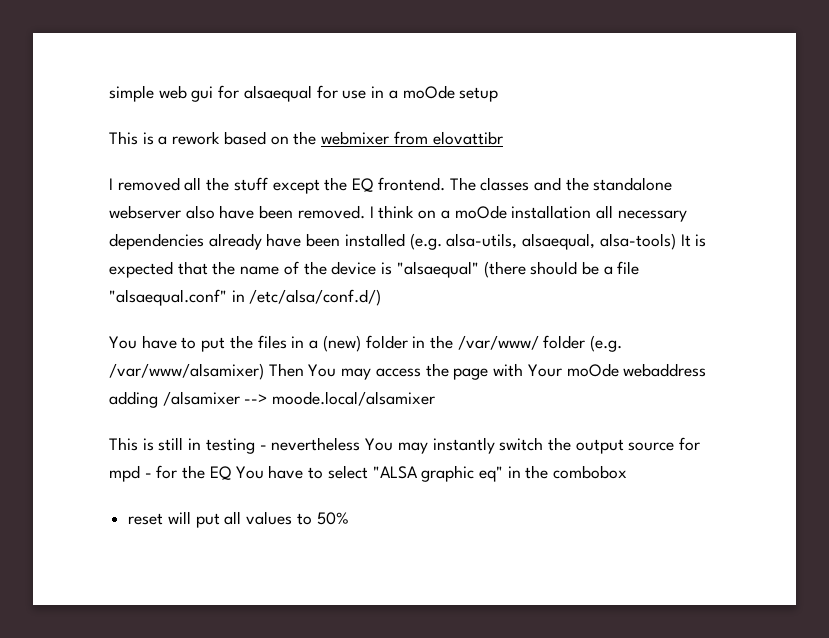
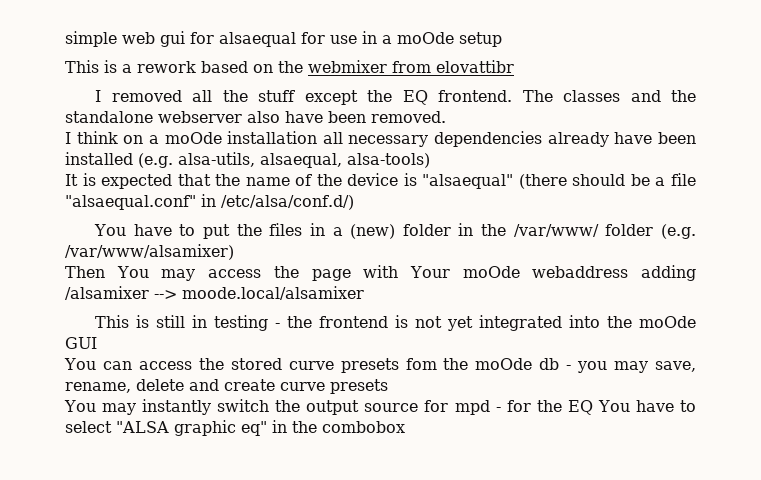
- The classes and the standalone webserver also have been removed. I think on a moOde installation all necessary dependencies already have been installed (e.g. alsa-utils, alsaequal, alsa-tools) It is expected that the name of the device is "alsaequal" (there should be a file "alsaequal.conf" in /etc/alsa/conf.d/)
+ The classes and the standalone webserver also have been removed.
+ I think on a moOde installation all necessary dependencies already have been installed (e.g. alsa-utils, alsaequal, alsa-tools)
+ It is expected that the name of the device is "alsaequal" (there should be a file "alsaequal.conf" in /etc/alsa/conf.d/)
- You have to put the files in a (new) folder in the /var/www/ folder (e.g. /var/www/alsamixer) Then You may access the page with Your moOde webaddress adding /alsamixer --> moode.local/alsamixer
+ You have to put the files in a (new) folder in the /var/www/ folder (e.g. /var/www/alsamixer)
+ Then You may access the page with Your moOde webaddress adding /alsamixer --> moode.local/alsamixer
- This is still in testing - nevertheless You may instantly switch the output source for mpd - for the EQ You have to select "ALSA graphic eq" in the combobox
+ This is still in testing - the frontend is not yet integrated into the moOde GUI
+ You can access the stored curve presets fom the moOde db - you may save, rename, delete and create curve presets
+ You may instantly switch the output source for mpd - for the EQ You have to select "ALSA graphic eq" in the combobox
- reset will put all values to 50%

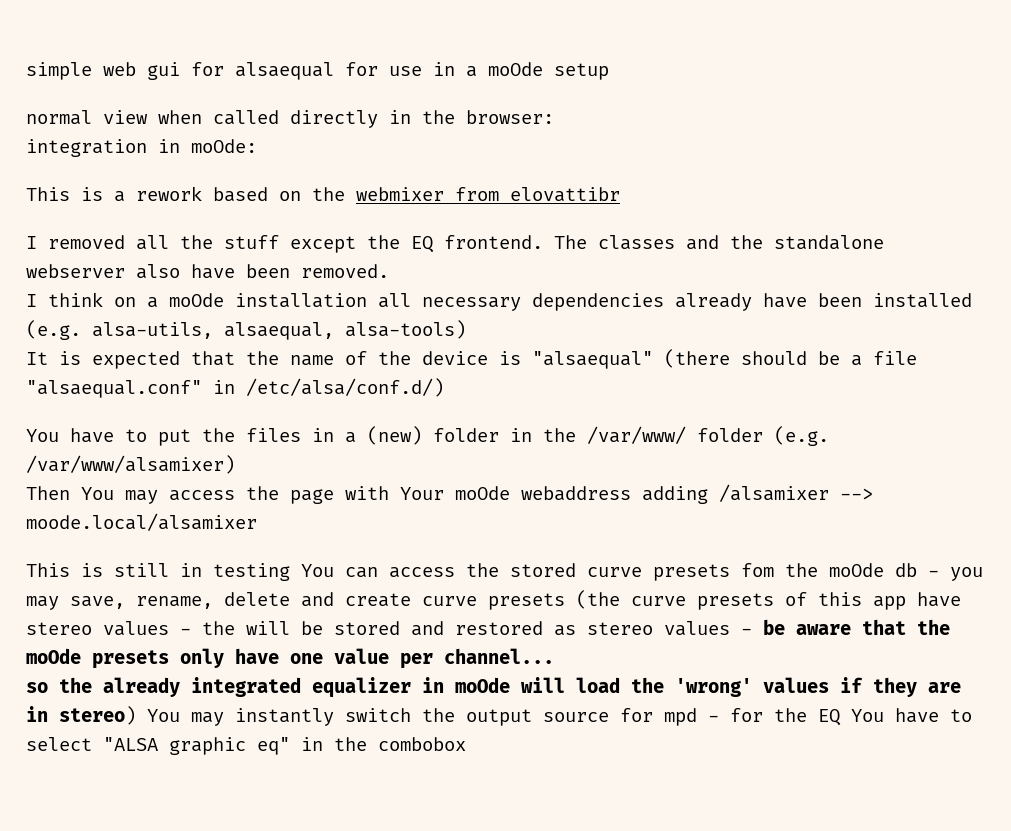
+ normal view when called directly in the browser:
+ integration in moOde:
- This is still in testing - the frontend is not yet integrated into the moOde GUI
- You can access the stored curve presets fom the moOde db - you may save, rename, delete and create curve presets
- You may instantly switch the output source for mpd - for the EQ You have to select "ALSA graphic eq" in the combobox
+ This is still in testing You can access the stored curve presets fom the moOde db - you may save, rename, delete and create curve presets (the curve presets of this app have stereo values - the will be stored and restored as stereo values - be aware that the moOde presets only have one value per channel...
+ so the already integrated equalizer in moOde will load the 'wrong' values if they are in stereo) You may instantly switch the output source for mpd - for the EQ You have to select "ALSA graphic eq" in the combobox

